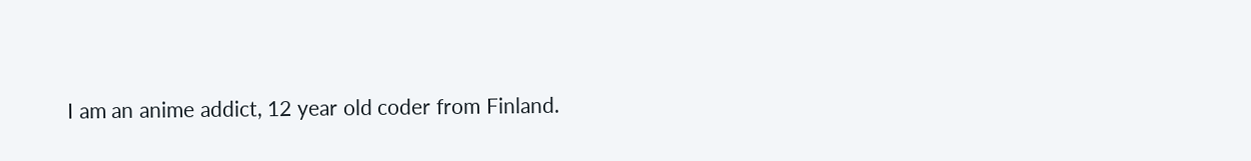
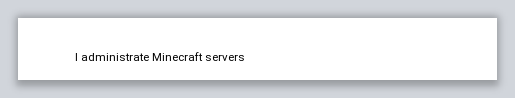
- I am an anime addict, 12 year old coder from Finland.
+ I administrate Minecraft servers

